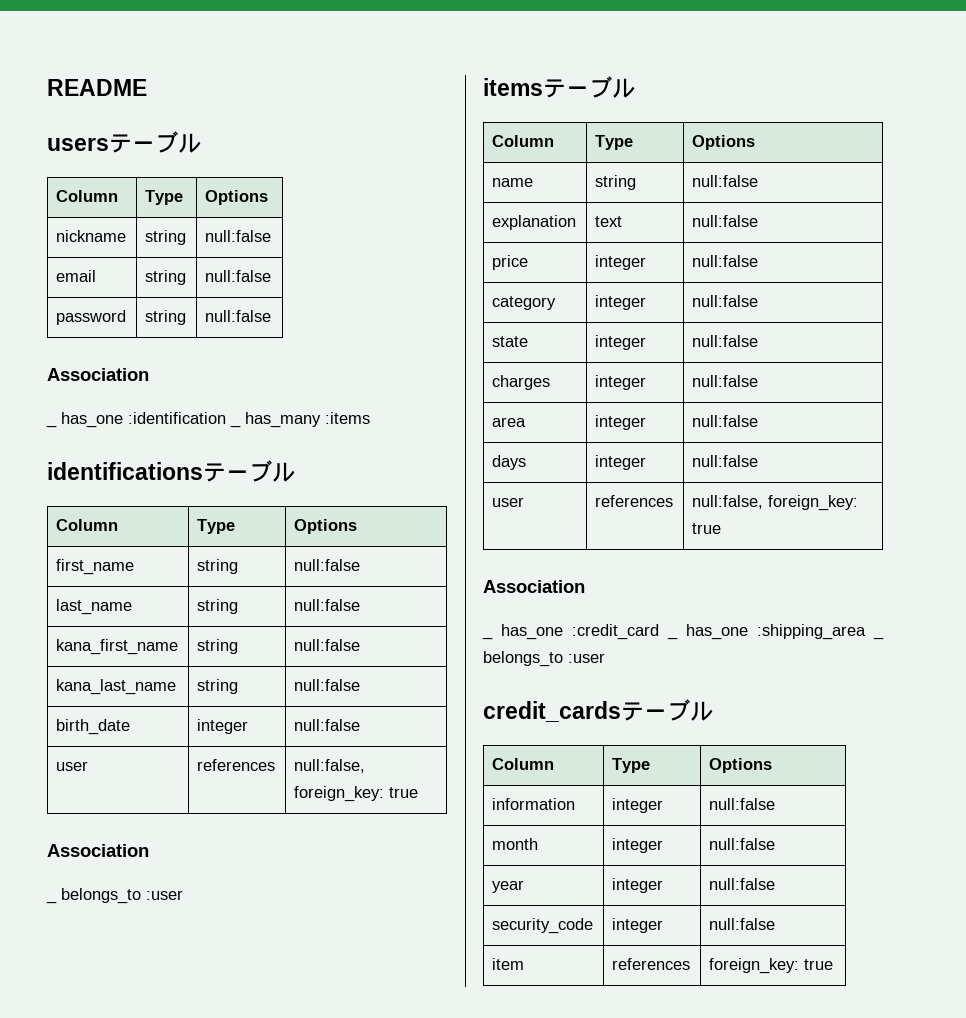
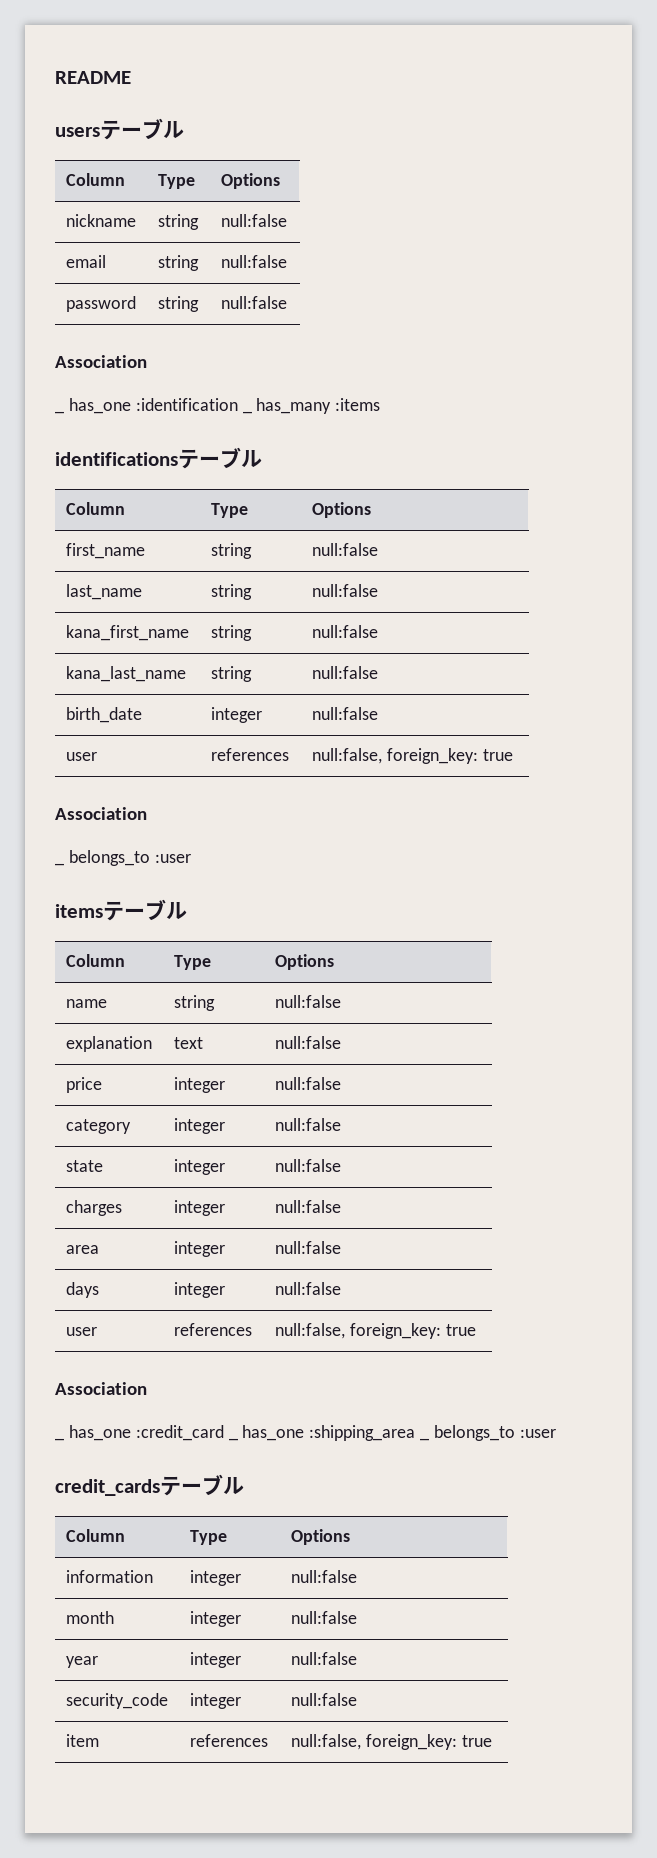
- item | references | foreign_key: true
+ item | references | null:false, foreign_key: true

